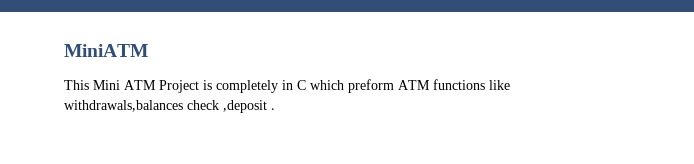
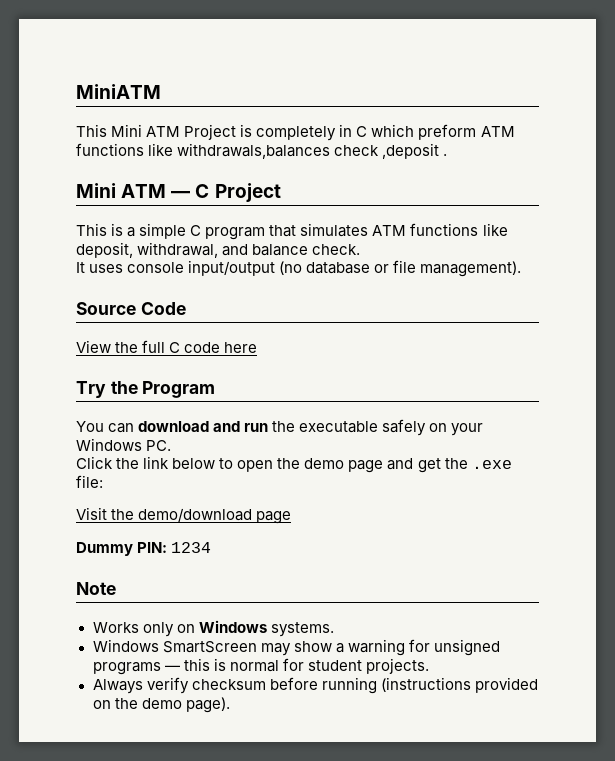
+ Mini ATM — C Project
+ This is a simple C program that simulates ATM functions like deposit, withdrawal, and balance check.
+ It uses console input/output (no database or file management).
+ Source Code
+ View the full C code here
+ Try the Program
+ You can download and run the executable safely on your Windows PC.
+ Click the link below to open the demo page and get the .exe file:
+ Visit the demo/download page
+ Dummy PIN: 1234
+ Note
+ Works only on Windows systems.
+ Windows SmartScreen may show a warning for unsigned programs — this is normal for student projects.
+ Always verify checksum before running (instructions provided on the demo page).

